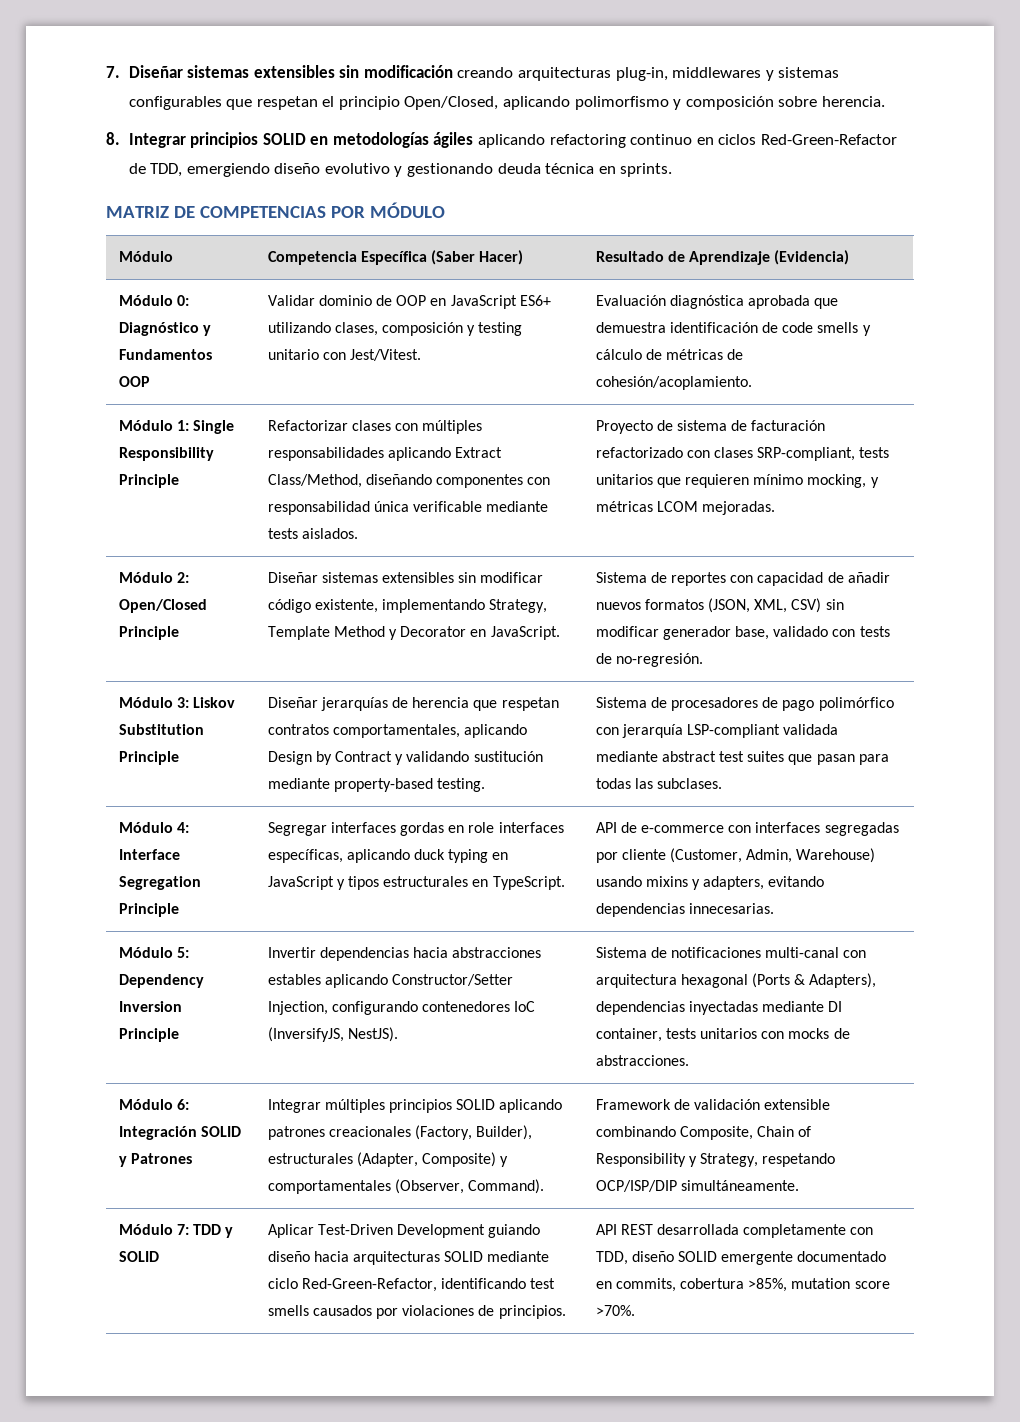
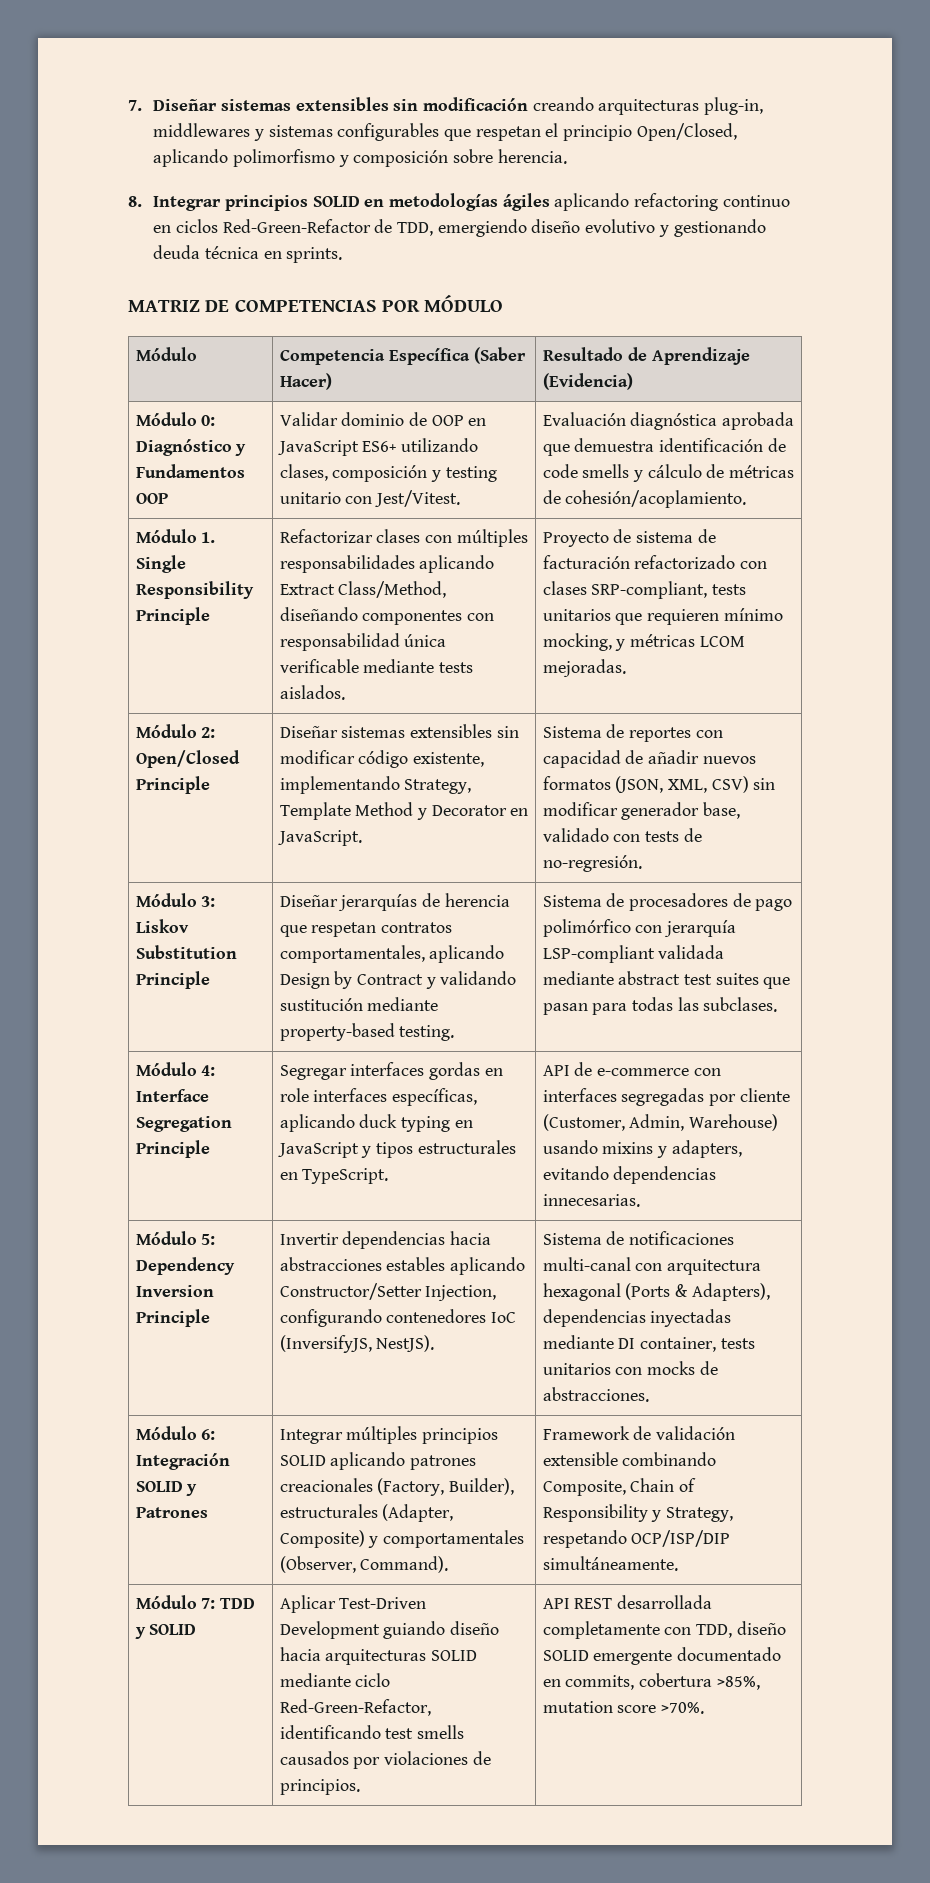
- Módulo 1: Single Responsibility Principle
+ Módulo 1. Single Responsibility Principle

